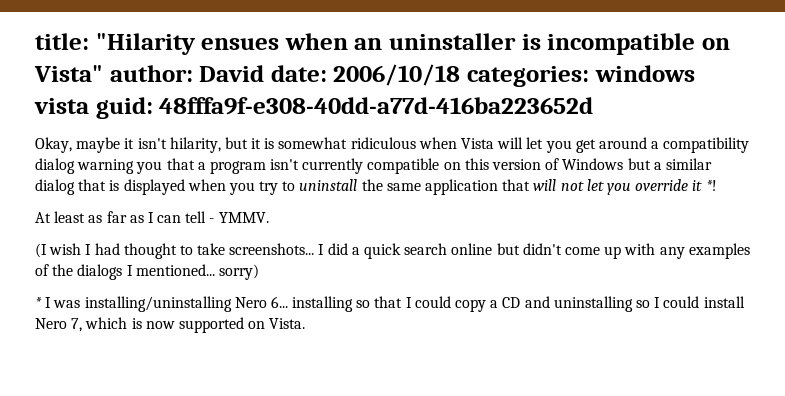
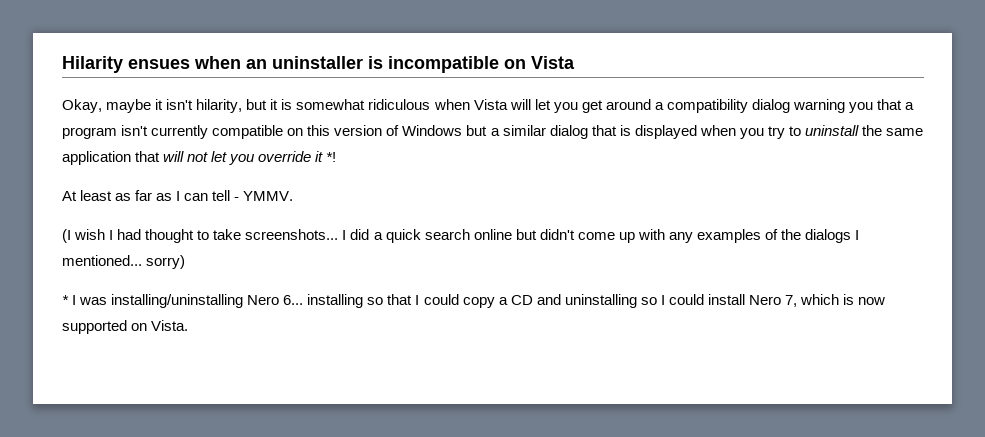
- title: "Hilarity ensues when an uninstaller is incompatible on Vista" author: David date: 2006/10/18 categories: windows vista guid: 48fffa9f-e308-40dd-a77d-416ba223652d
+ Hilarity ensues when an uninstaller is incompatible on Vista

